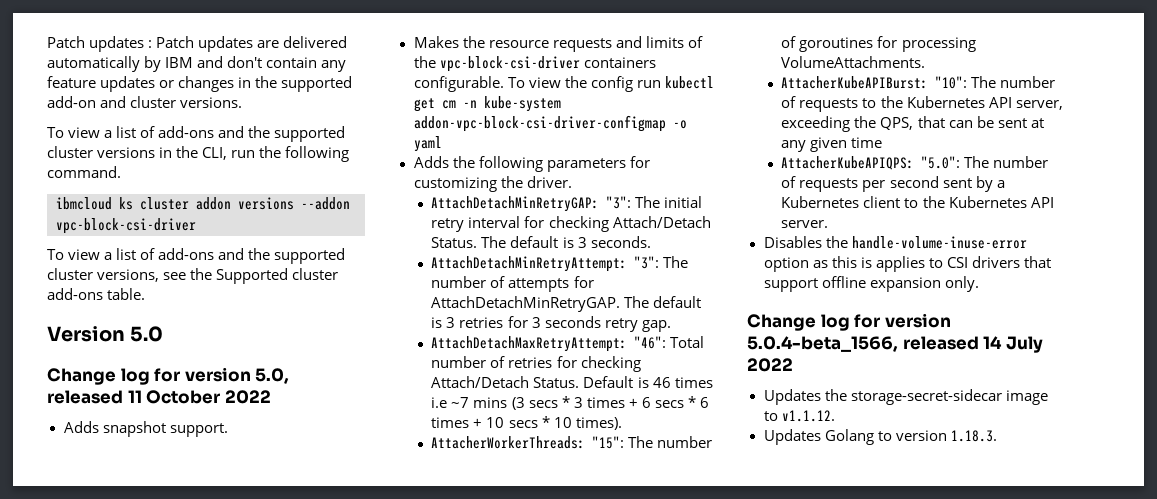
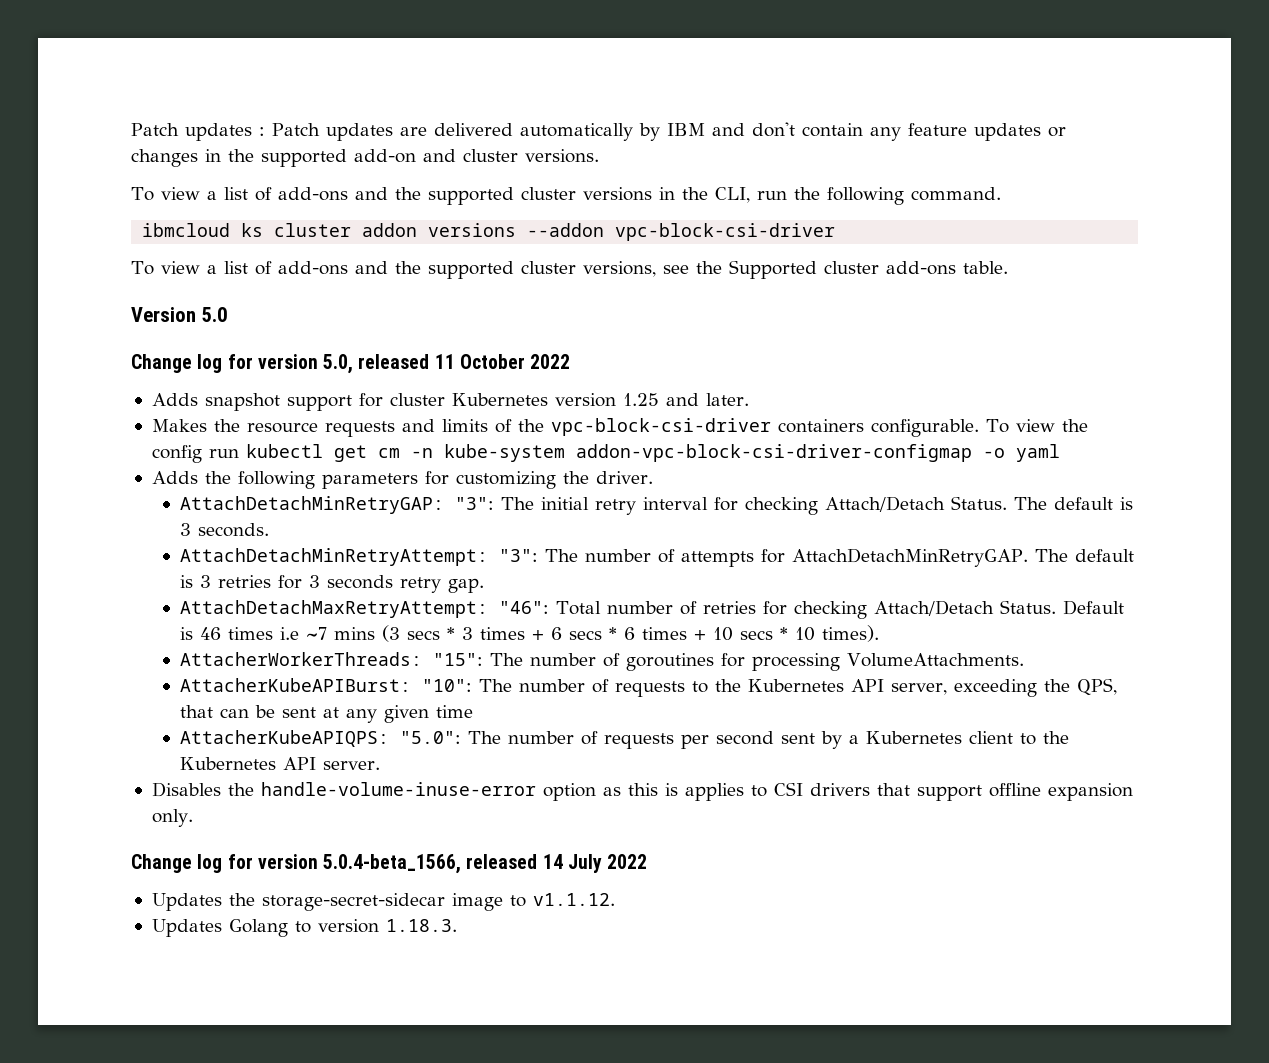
- Adds snapshot support.
+ Adds snapshot support for cluster Kubernetes version 1.25 and later.

